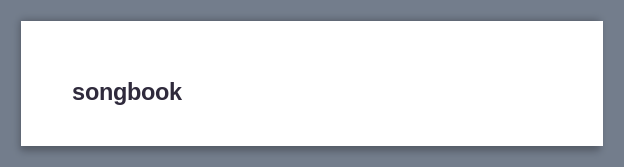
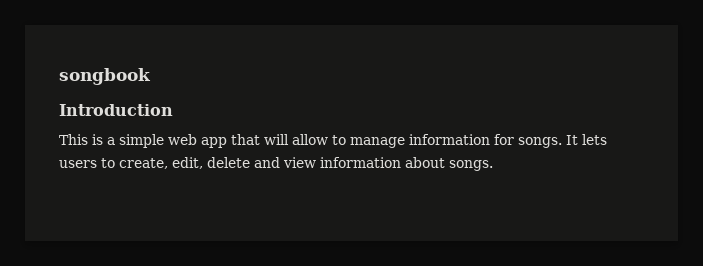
+ Introduction
+ This is a simple web app that will allow to manage information for songs. It lets users to create, edit, delete and view information about songs.

